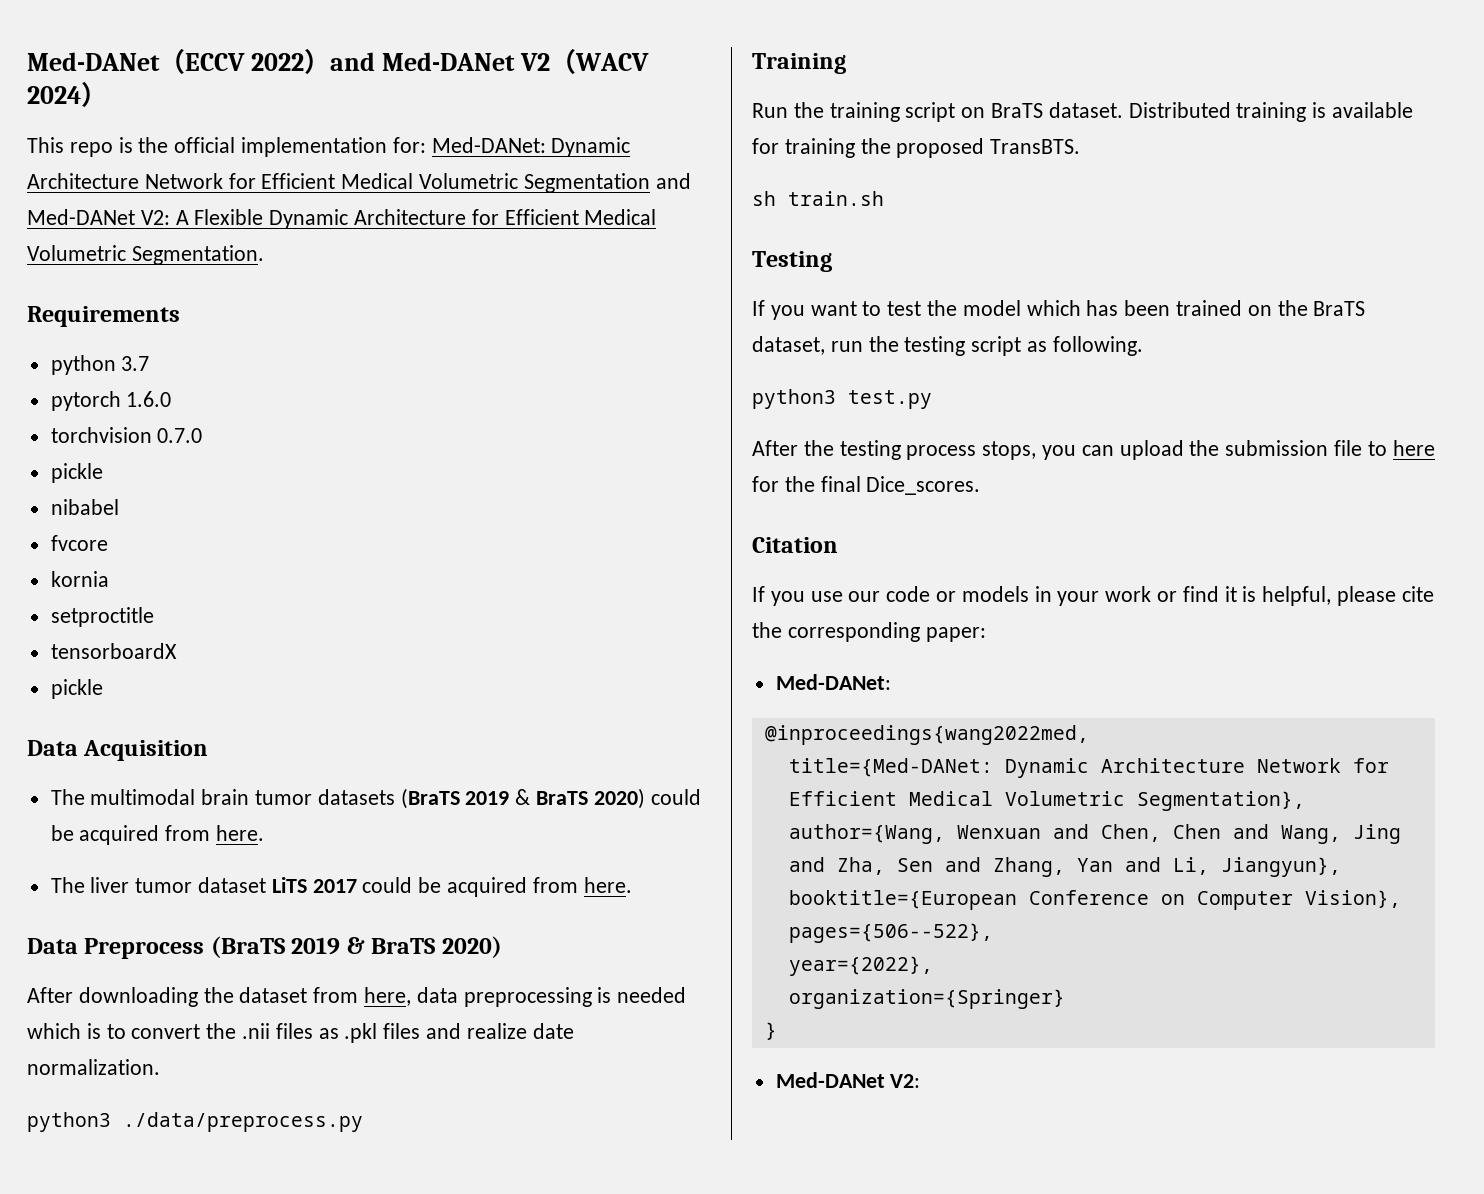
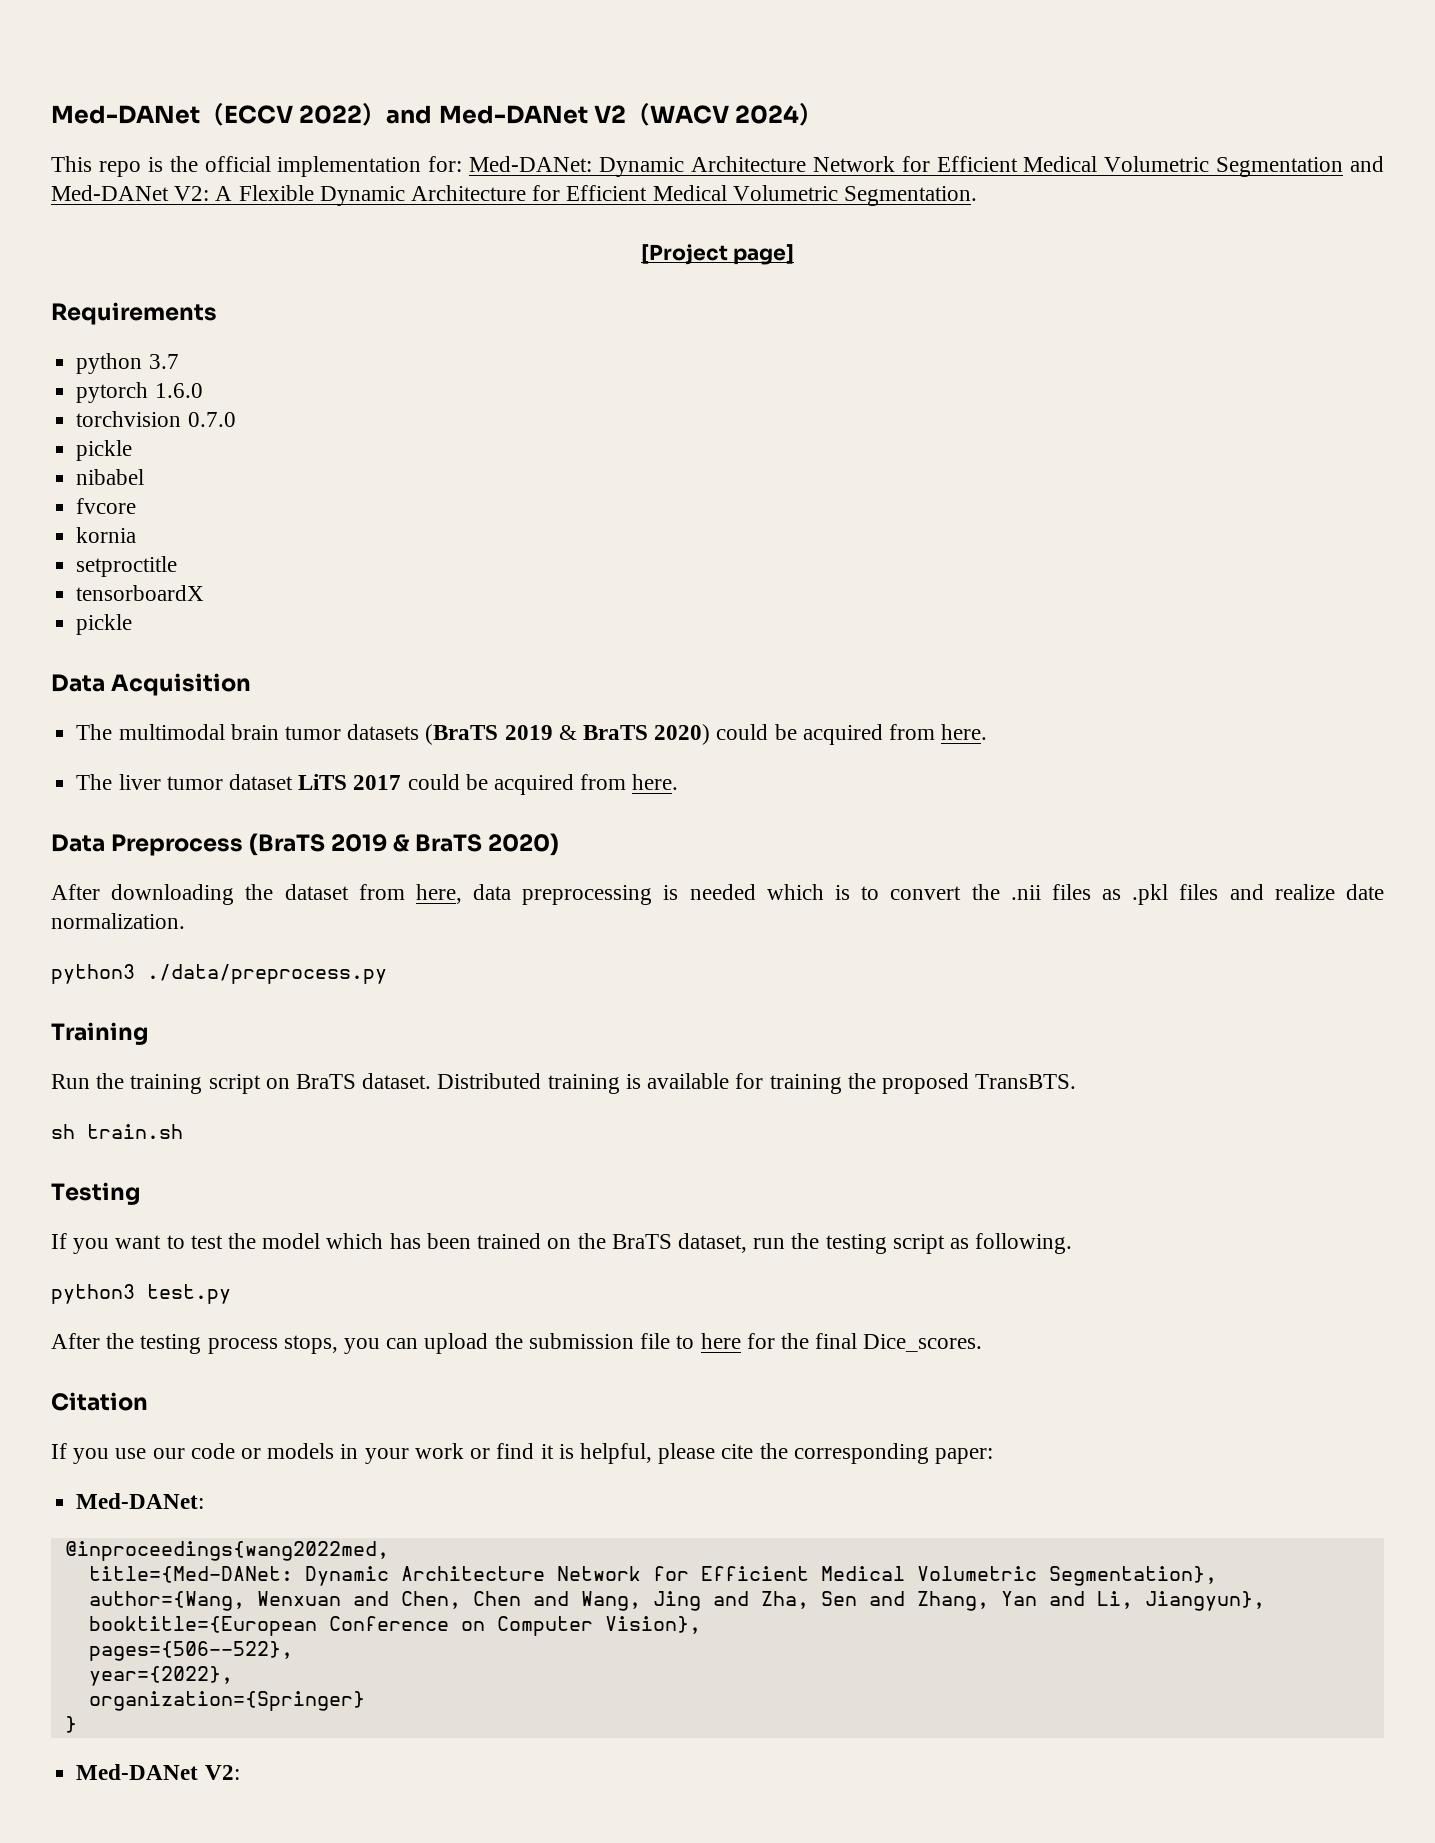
+ [Project page]

